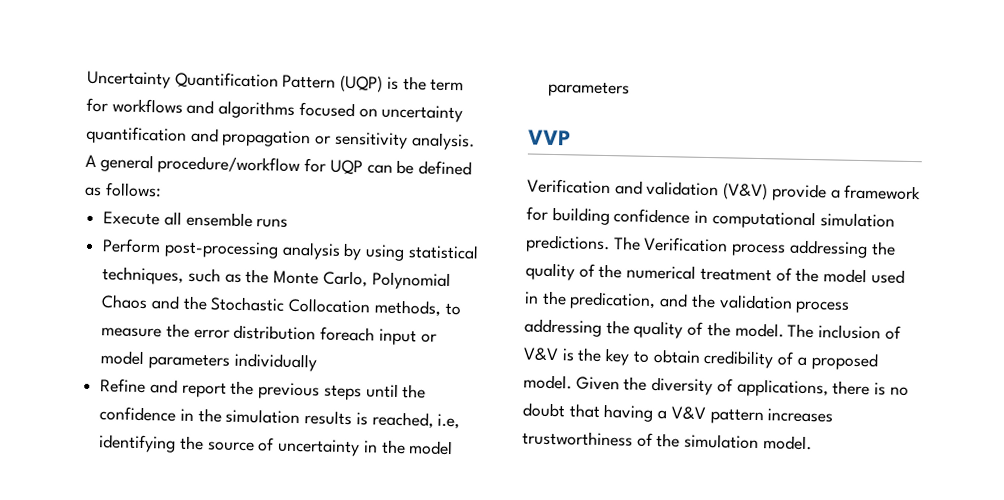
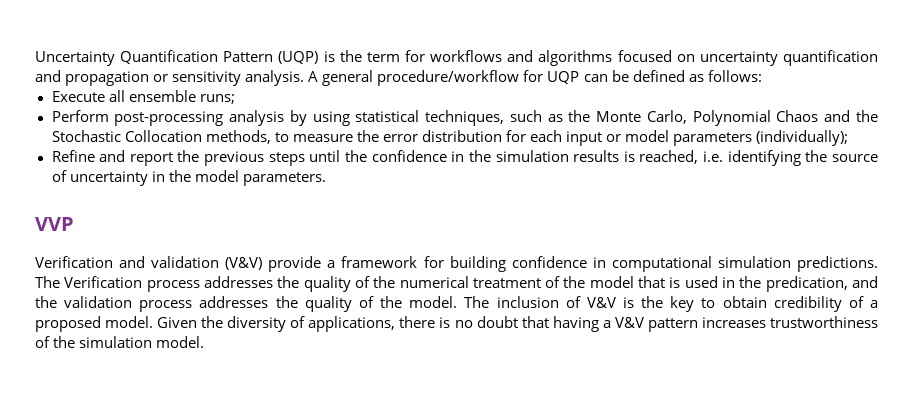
- Execute all ensemble runs
+ Execute all ensemble runs;
- Perform post-processing analysis by using statistical techniques, such as the Monte Carlo, Polynomial Chaos and the Stochastic Collocation methods, to measure the error distribution foreach input or model parameters individually
+ Perform post-processing analysis by using statistical techniques, such as the Monte Carlo, Polynomial Chaos and the Stochastic Collocation methods, to measure the error distribution for each input or model parameters (individually);
- Refine and report the previous steps until the confidence in the simulation results is reached, i.e, identifying the source of uncertainty in the model parameters
+ Refine and report the previous steps until the confidence in the simulation results is reached, i.e. identifying the source of uncertainty in the model parameters.
- The Verification process addressing the quality of the numerical treatment of the model used in the predication, and the validation process addressing the quality of the model.
+ The Verification process addresses the quality of the numerical treatment of the model that is used in the predication, and the validation process addresses the quality of the model.

